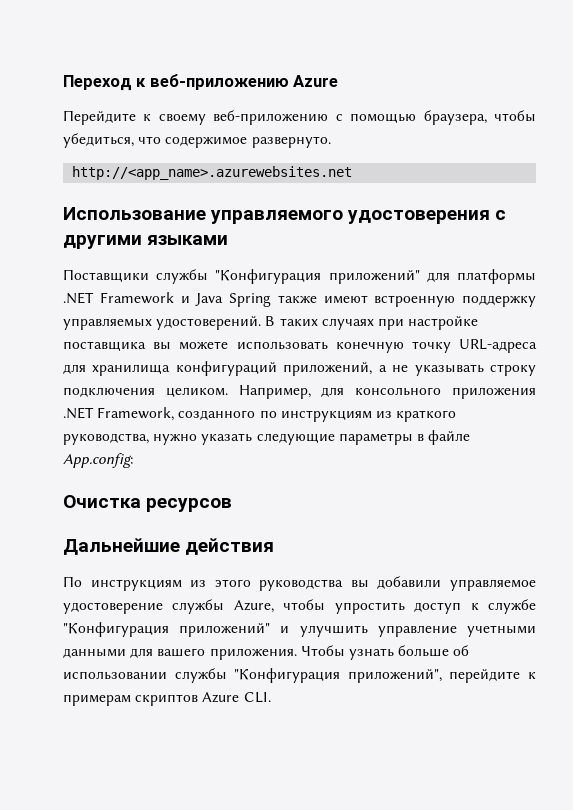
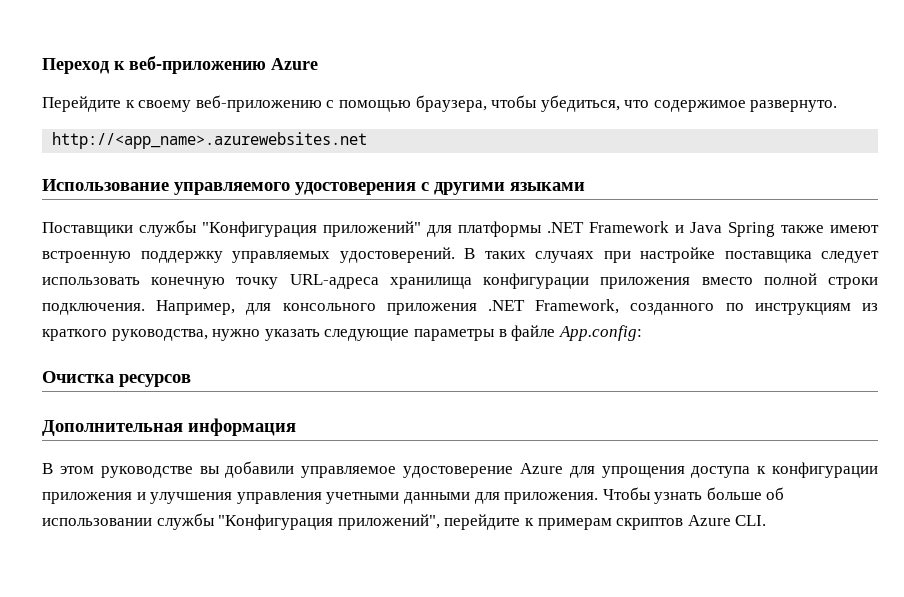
- В таких случаях при настройке поставщика вы можете использовать конечную точку URL-адреса для хранилища конфигураций приложений, а не указывать строку подключения целиком.
+ В таких случаях при настройке поставщика следует использовать конечную точку URL-адреса хранилища конфигурации приложения вместо полной строки подключения.
- Дальнейшие действия
- По инструкциям из этого руководства вы добавили управляемое удостоверение службы Azure, чтобы упростить доступ к службе "Конфигурация приложений" и улучшить управление учетными данными для вашего приложения.
+ Дополнительная информация
+ В этом руководстве вы добавили управляемое удостоверение Azure для упрощения доступа к конфигурации приложения и улучшения управления учетными данными для приложения.

